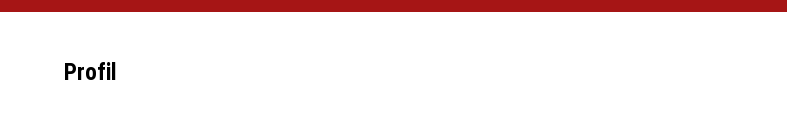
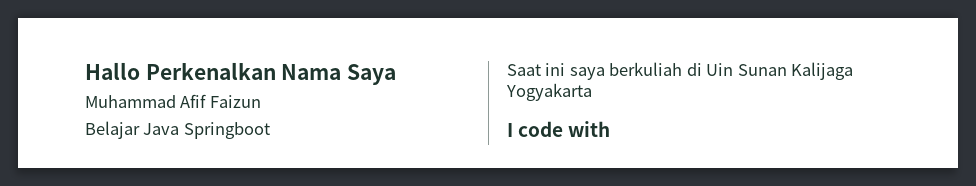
- Profil
+ Hallo Perkenalkan Nama Saya
+ Muhammad Afif Faizun
+ Belajar Java Springboot
+ Saat ini saya berkuliah di Uin Sunan Kalijaga Yogyakarta
+ I code with

